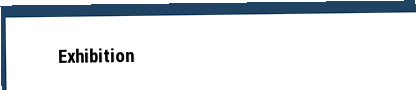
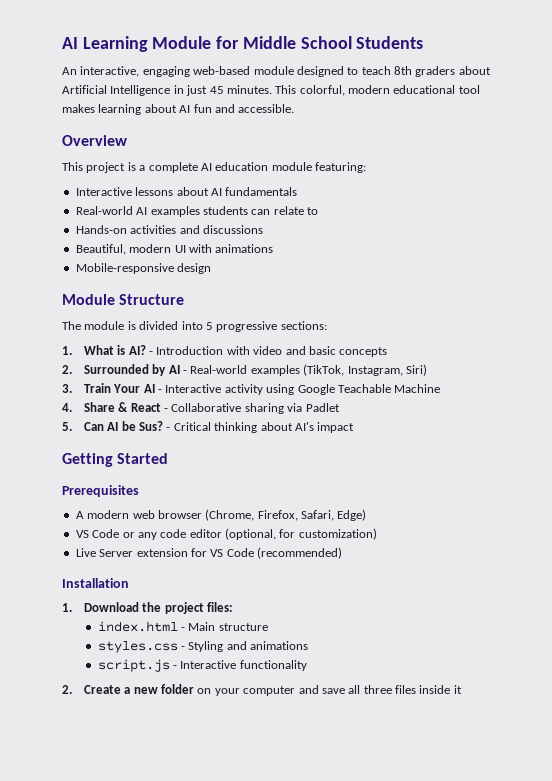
- Exhibition
+ AI Learning Module for Middle School Students
+ An interactive, engaging web-based module designed to teach 8th graders about Artificial Intelligence in just 45 minutes. This colorful, modern educational tool makes learning about AI fun and accessible.
+ Overview
+ This project is a complete AI education module featuring:
+ Interactive lessons about AI fundamentals
+ Real-world AI examples students can relate to
+ Hands-on activities and discussions
+ Beautiful, modern UI with animations
+ Mobile-responsive design
+ Module Structure
+ The module is divided into 5 progressive sections:
+ 1. What is AI? - Introduction with video and basic concepts
+ 2. Surrounded by AI - Real-world examples (TikTok, Instagram, Siri)
+ 3. Train Your AI - Interactive activity using Google Teachable Machine
+ 4. Share & React - Collaborative sharing via Padlet
+ 5. Can AI be Sus? - Critical thinking about AI's impact
+ Getting Started
+ Prerequisites
+ A modern web browser (Chrome, Firefox, Safari, Edge)
+ VS Code or any code editor (optional, for customization)
+ Live Server extension for VS Code (recommended)
+ Installation
+ 1. Download the project files:
+ index.html - Main structure
+ styles.css - Styling and animations
+ script.js - Interactive functionality
+ 2. Create a new folder on your computer and save all three files inside it

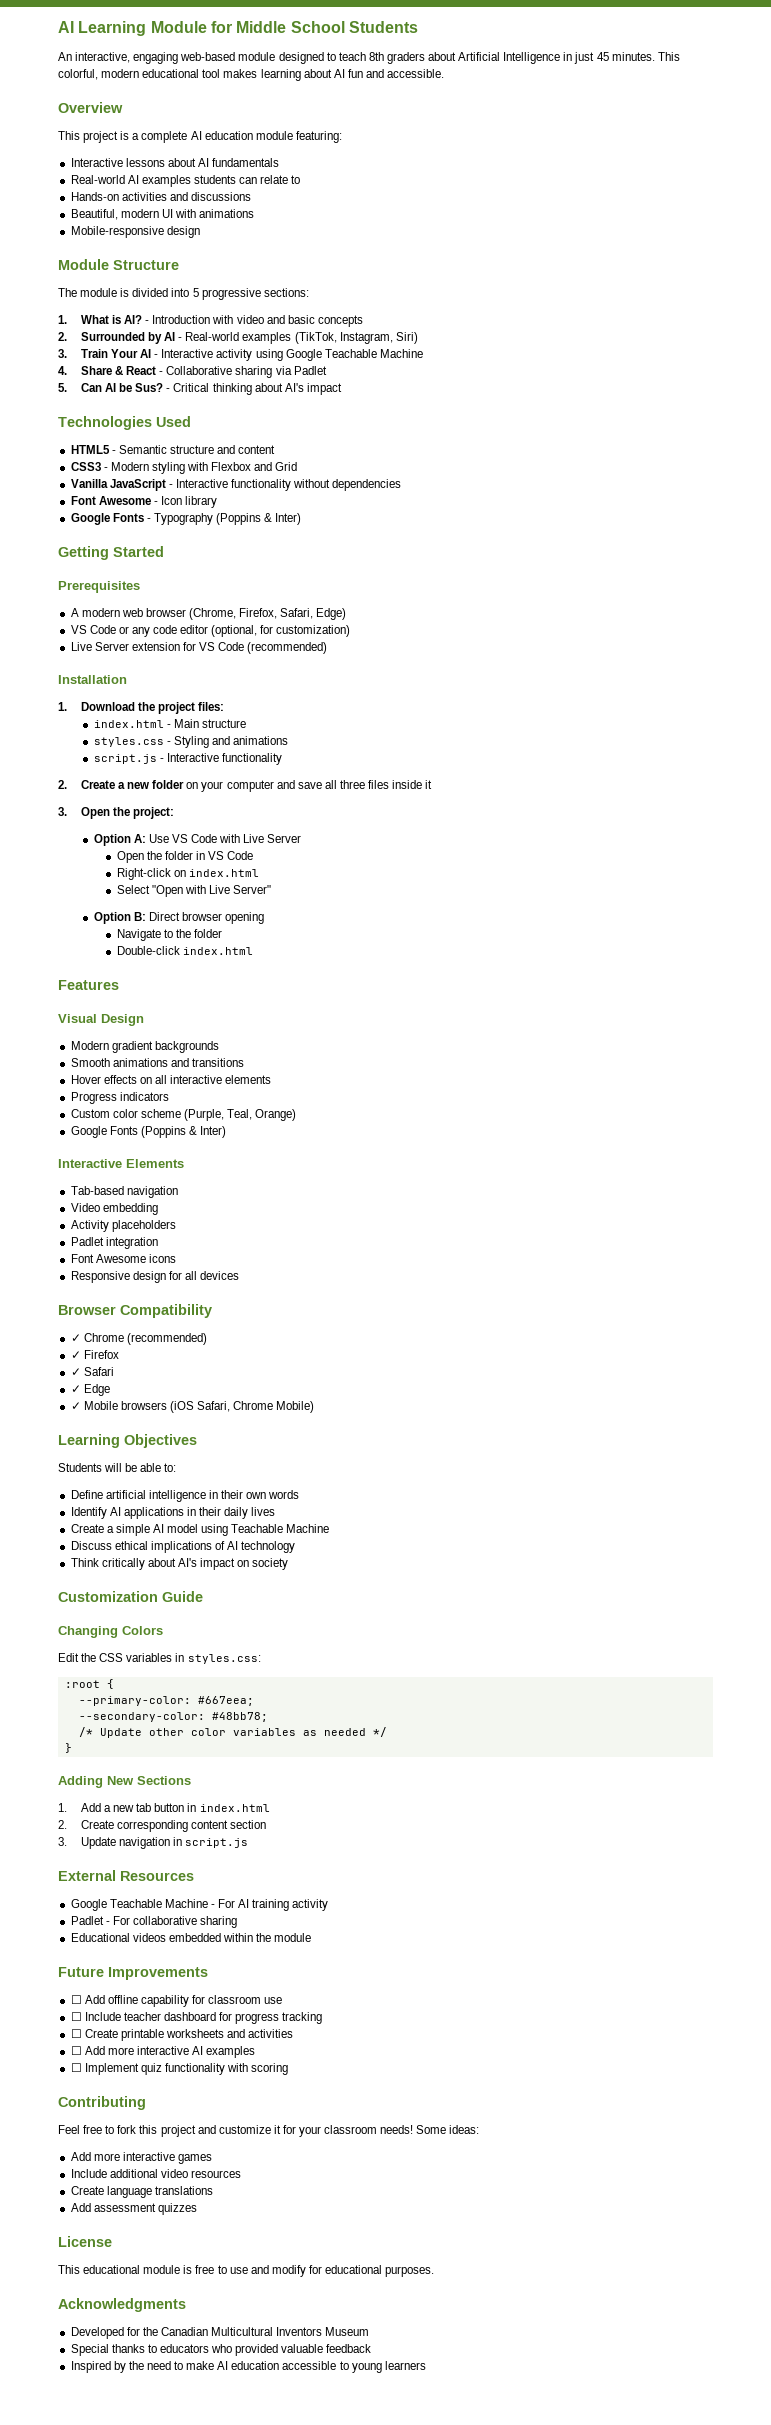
+ Technologies Used
+ HTML5 - Semantic structure and content
+ CSS3 - Modern styling with Flexbox and Grid
+ Vanilla JavaScript - Interactive functionality without dependencies
+ Font Awesome - Icon library
+ Google Fonts - Typography (Poppins & Inter)
+ 3. Open the project:
+ Option A: Use VS Code with Live Server
+ Open the folder in VS Code
+ Right-click on index.html
+ Select "Open with Live Server"
+ Option B: Direct browser opening
+ Navigate to the folder
+ Double-click index.html
+ Features
+ Visual Design
+ Modern gradient backgrounds
+ Smooth animations and transitions
+ Hover effects on all interactive elements
+ Progress indicators
+ Custom color scheme (Purple, Teal, Orange)
+ Google Fonts (Poppins & Inter)
+ Interactive Elements
+ Tab-based navigation
+ Video embedding
+ Activity placeholders
+ Padlet integration
+ Font Awesome icons
+ Responsive design for all devices
+ Browser Compatibility
+ ✓ Chrome (recommended)
+ ✓ Firefox
+ ✓ Safari
+ ✓ Edge
+ ✓ Mobile browsers (iOS Safari, Chrome Mobile)
+ Learning Objectives
+ Students will be able to:
+ Define artificial intelligence in their own words
+ Identify AI applications in their daily lives
+ Create a simple AI model using Teachable Machine
+ Discuss ethical implications of AI technology
+ Think critically about AI's impact on society
+ Customization Guide
+ Changing Colors
+ Edit the CSS variables in styles.css:
+ :root {
+ --primary-color: #667eea;
+ --secondary-color: #48bb78;
+ /* Update other color variables as needed */
+ }
+ Adding New Sections
+ 1. Add a new tab button in index.html
+ 2. Create corresponding content section
+ 3. Update navigation in script.js
+ External Resources
+ Google Teachable Machine - For AI training activity
+ Padlet - For collaborative sharing
+ Educational videos embedded within the module
+ Future Improvements
+ ☐ Add offline capability for classroom use
+ ☐ Include teacher dashboard for progress tracking
+ ☐ Create printable worksheets and activities
+ ☐ Add more interactive AI examples
+ ☐ Implement quiz functionality with scoring
+ Contributing
+ Feel free to fork this project and customize it for your classroom needs! Some ideas:
+ Add more interactive games
+ Include additional video resources
+ Create language translations
+ Add assessment quizzes
+ License
+ This educational module is free to use and modify for educational purposes.
+ Acknowledgments
+ Developed for the Canadian Multicultural Inventors Museum
+ Special thanks to educators who provided valuable feedback
+ Inspired by the need to make AI education accessible to young learners

